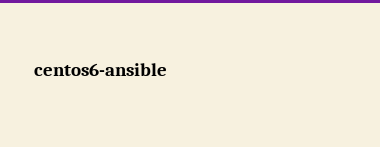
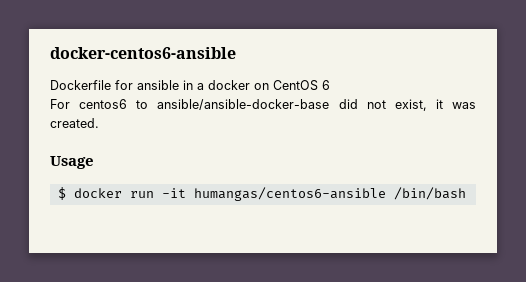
- centos6-ansible
+ docker-centos6-ansible
+ Dockerfile for ansible in a docker on CentOS 6
+ For centos6 to ansible/ansible-docker-base did not exist, it was created.
+ Usage
+ $ docker run -it humangas/centos6-ansible /bin/bash

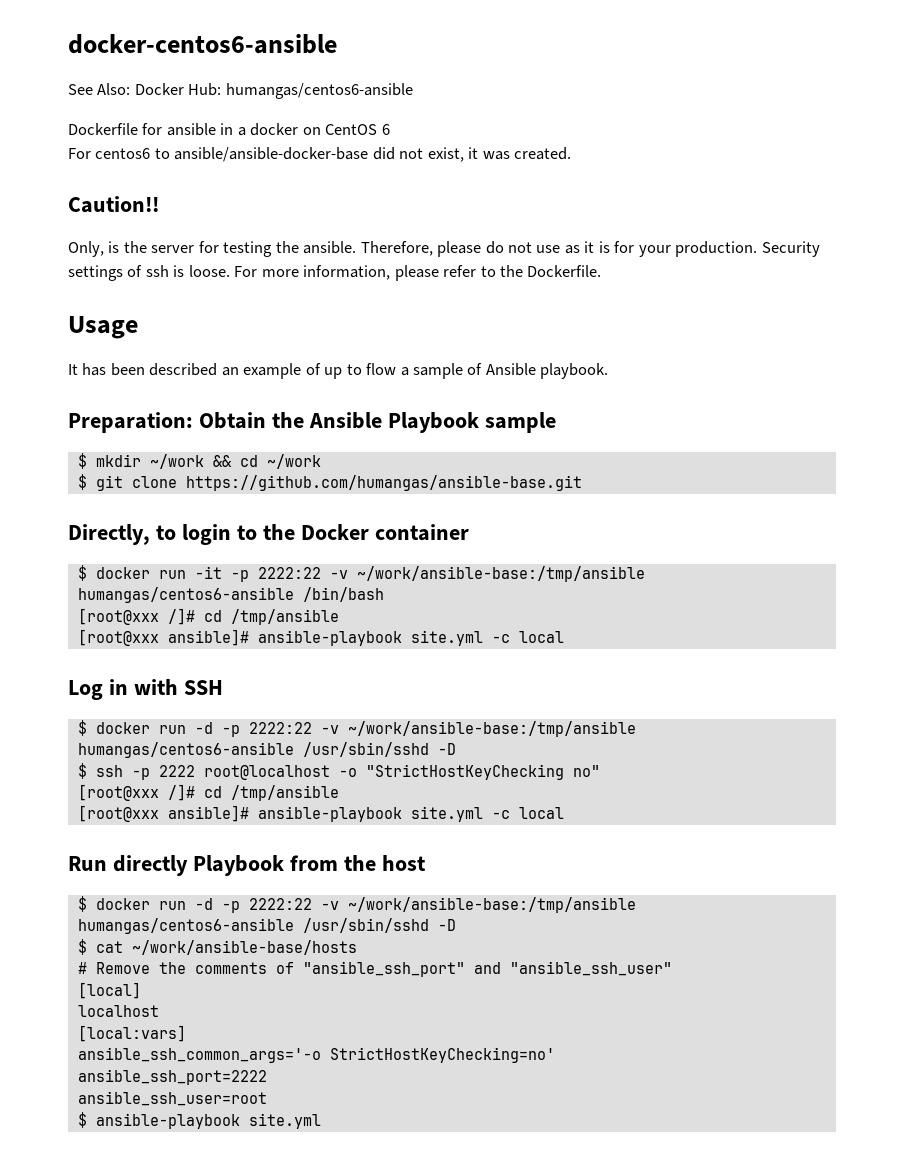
+ See Also: Docker Hub: humangas/centos6-ansible
+ Caution!!
+ Only, is the server for testing the ansible. Therefore, please do not use as it is for your production. Security settings of ssh is loose. For more information, please refer to the Dockerfile.
  Usage
- $ docker run -it humangas/centos6-ansible /bin/bash
+ It has been described an example of up to flow a sample of Ansible playbook.
+ Preparation: Obtain the Ansible Playbook sample
+ $ mkdir ~/work && cd ~/work
+ $ git clone https://github.com/humangas/ansible-base.git
+ Directly, to login to the Docker container
+ $ docker run -it -p 2222:22 -v ~/work/ansible-base:/tmp/ansible humangas/centos6-ansible /bin/bash
+ [root@xxx /]# cd /tmp/ansible
+ [root@xxx ansible]# ansible-playbook site.yml -c local
+ Log in with SSH
+ $ docker run -d -p 2222:22 -v ~/work/ansible-base:/tmp/ansible humangas/centos6-ansible /usr/sbin/sshd -D
+ $ ssh -p 2222 root@localhost -o "StrictHostKeyChecking no"
+ [root@xxx /]# cd /tmp/ansible
+ [root@xxx ansible]# ansible-playbook site.yml -c local
+ Run directly Playbook from the host
+ $ docker run -d -p 2222:22 -v ~/work/ansible-base:/tmp/ansible humangas/centos6-ansible /usr/sbin/sshd -D
+ $ cat ~/work/ansible-base/hosts
+ # Remove the comments of "ansible_ssh_port" and "ansible_ssh_user"
+ [local]
+ localhost
+ [local:vars]
+ ansible_ssh_common_args='-o StrictHostKeyChecking=no'
+ ansible_ssh_port=2222
+ ansible_ssh_user=root
+ $ ansible-playbook site.yml

